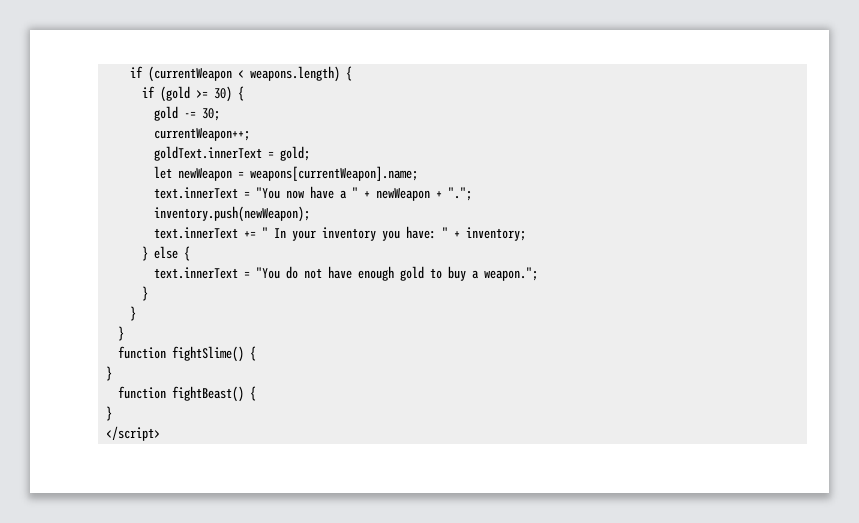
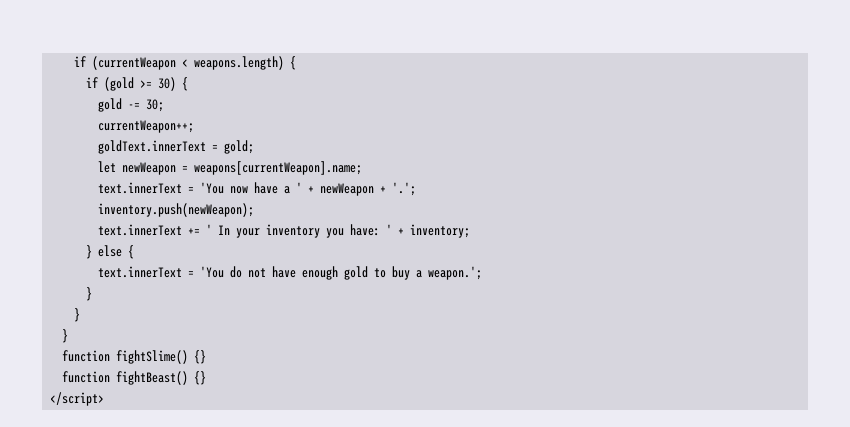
- text.innerText = "You now have a " + newWeapon + ".";
+ text.innerText = 'You now have a ' + newWeapon + '.';
- text.innerText += " In your inventory you have: " + inventory;
+ text.innerText += ' In your inventory you have: ' + inventory;
- text.innerText = "You do not have enough gold to buy a weapon.";
+ text.innerText = 'You do not have enough gold to buy a weapon.';
- function fightSlime() {
- }
+ function fightSlime() {}
- function fightBeast() {
- }
+ function fightBeast() {}

